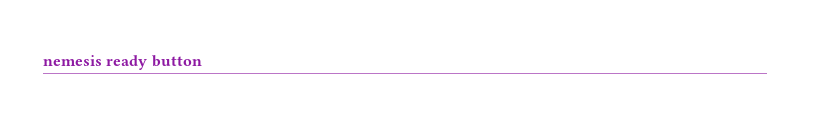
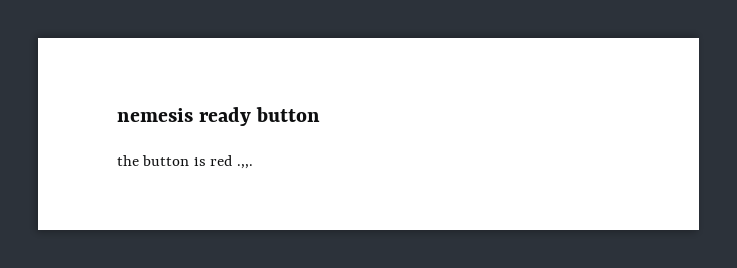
+ the button is red .,,.

